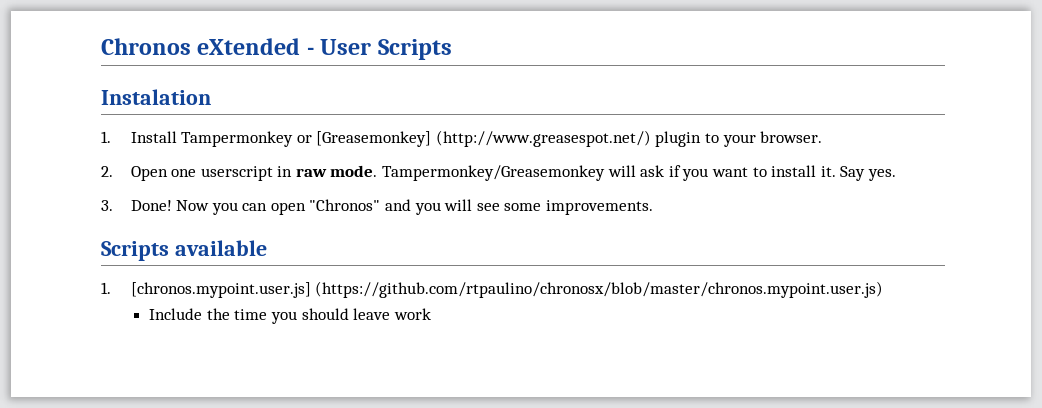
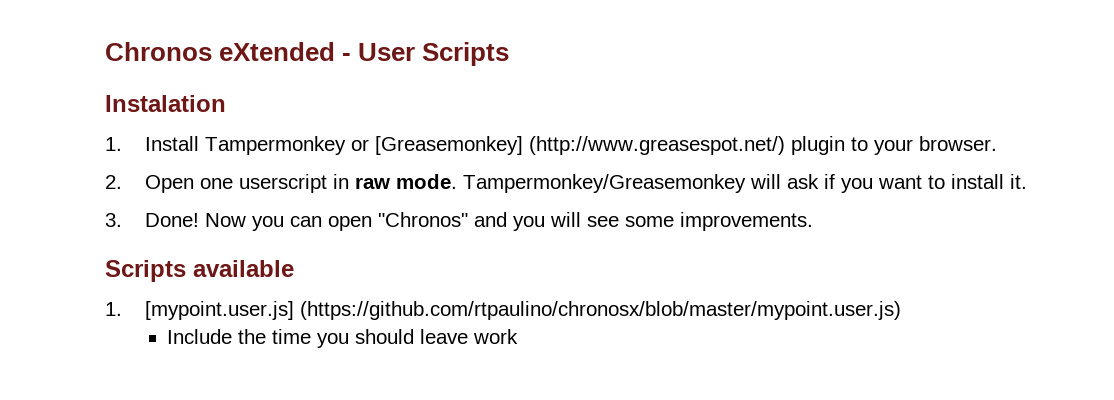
- Say yes.
- 1. [chronos.mypoint.user.js] (https://github.com/rtpaulino/chronosx/blob/master/chronos.mypoint.user.js)
+ 1. [mypoint.user.js] (https://github.com/rtpaulino/chronosx/blob/master/mypoint.user.js)

